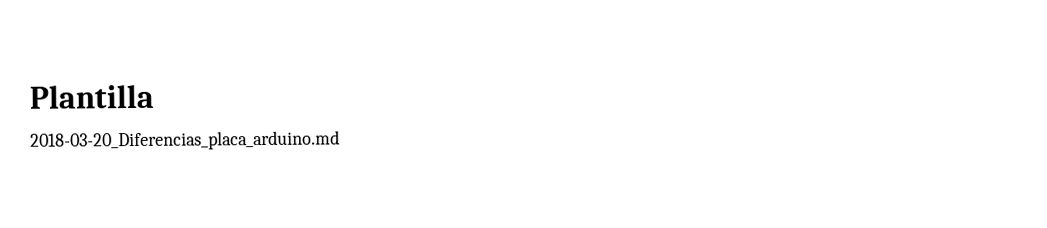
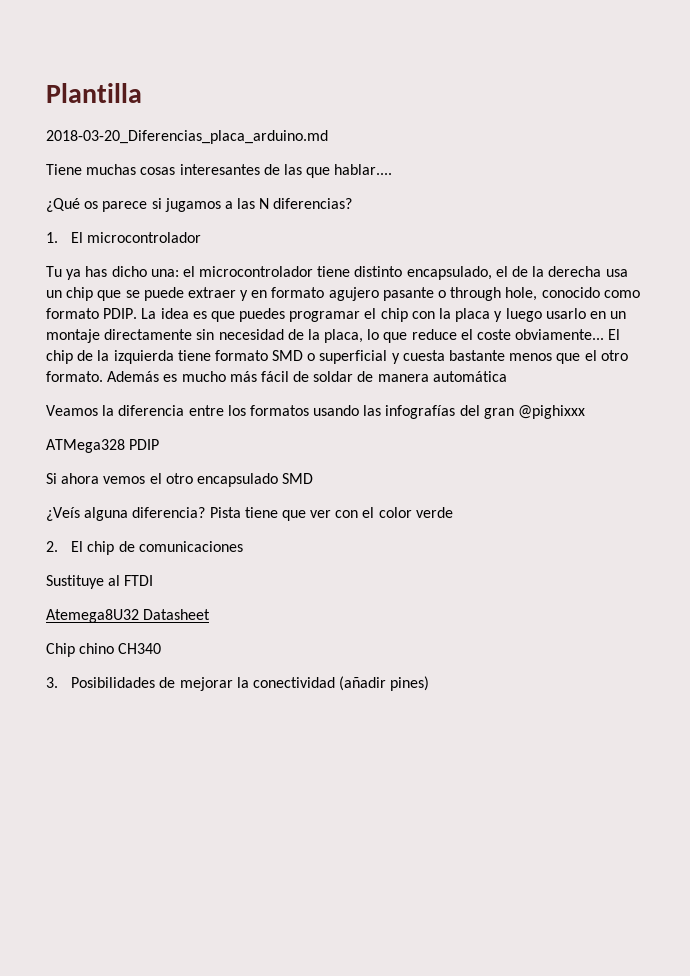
+ Tiene muchas cosas interesantes de las que hablar....
+ ¿Qué os parece si jugamos a las N diferencias?
+ 1. El microcontrolador
+ Tu ya has dicho una: el microcontrolador tiene distinto encapsulado, el de la derecha usa un chip que se puede extraer y en formato agujero pasante o through hole, conocido como formato PDIP. La idea es que puedes programar el chip con la placa y luego usarlo en un montaje directamente sin necesidad de la placa, lo que reduce el coste obviamente... El chip de la izquierda tiene formato SMD o superficial y cuesta bastante menos que el otro formato. Además es mucho más fácil de soldar de manera automática
+ Veamos la diferencia entre los formatos usando las infografías del gran @pighixxx
+ ATMega328 PDIP
+ Si ahora vemos el otro encapsulado SMD
+ ¿Veís alguna diferencia? Pista tiene que ver con el color verde
+ 2. El chip de comunicaciones
+ Sustituye al FTDI
+ Atemega8U32 Datasheet
+ Chip chino CH340
+ 3. Posibilidades de mejorar la conectividad (añadir pines)

